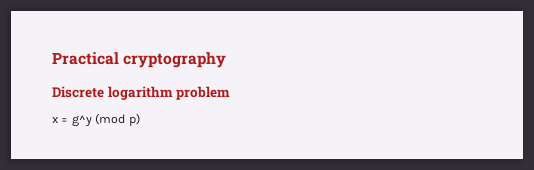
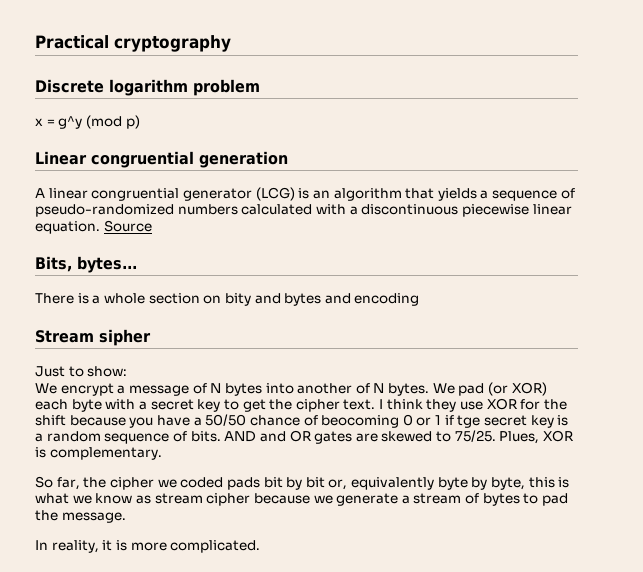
+ Linear congruential generation
+ A linear congruential generator (LCG) is an algorithm that yields a sequence of pseudo-randomized numbers calculated with a discontinuous piecewise linear equation. Source
+ Bits, bytes...
+ There is a whole section on bity and bytes and encoding
+ Stream sipher
+ Just to show:
+ We encrypt a message of N bytes into another of N bytes. We pad (or XOR) each byte with a secret key to get the cipher text. I think they use XOR for the shift because you have a 50/50 chance of beocoming 0 or 1 if tge secret key is a random sequence of bits. AND and OR gates are skewed to 75/25. Plues, XOR is complementary.
+ So far, the cipher we coded pads bit by bit or, equivalently byte by byte, this is what we know as stream cipher because we generate a stream of bytes to pad the message.
+ In reality, it is more complicated.

